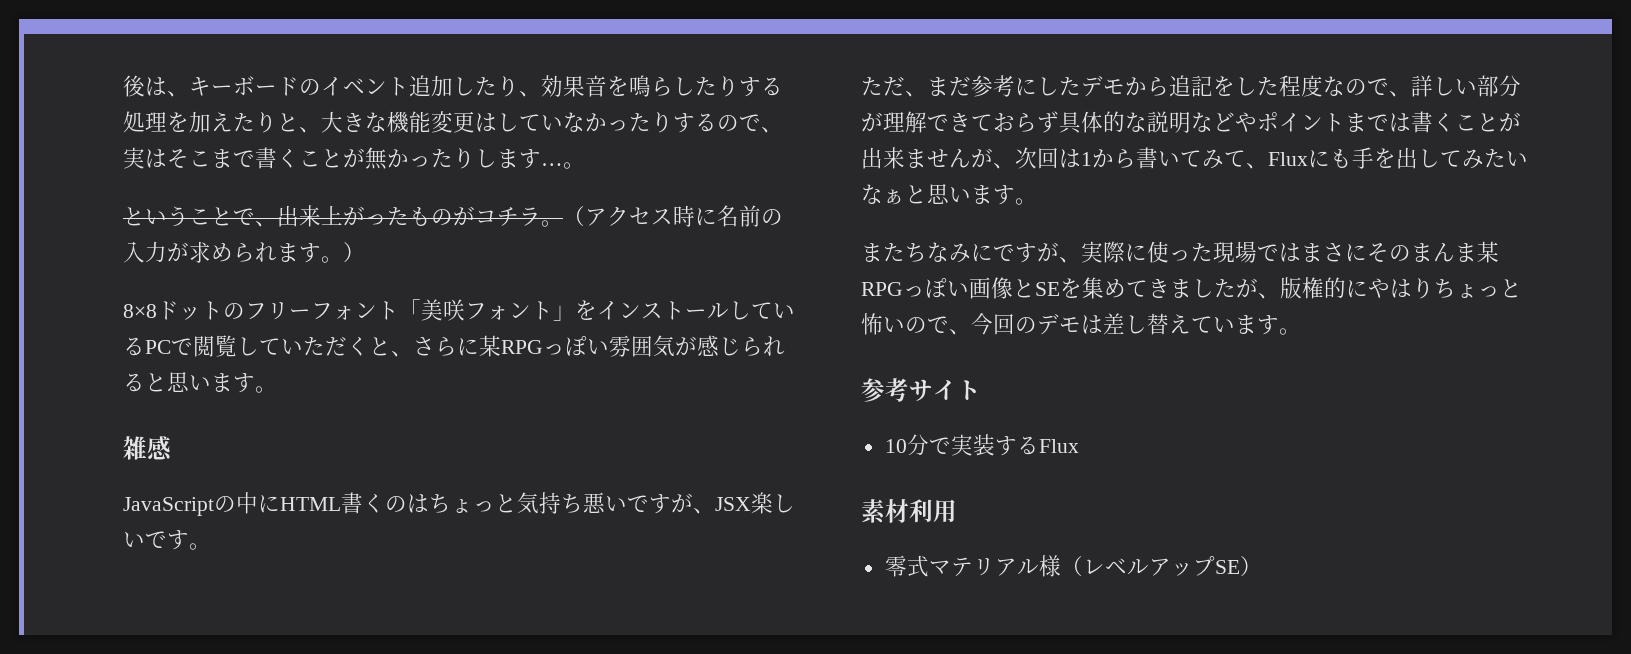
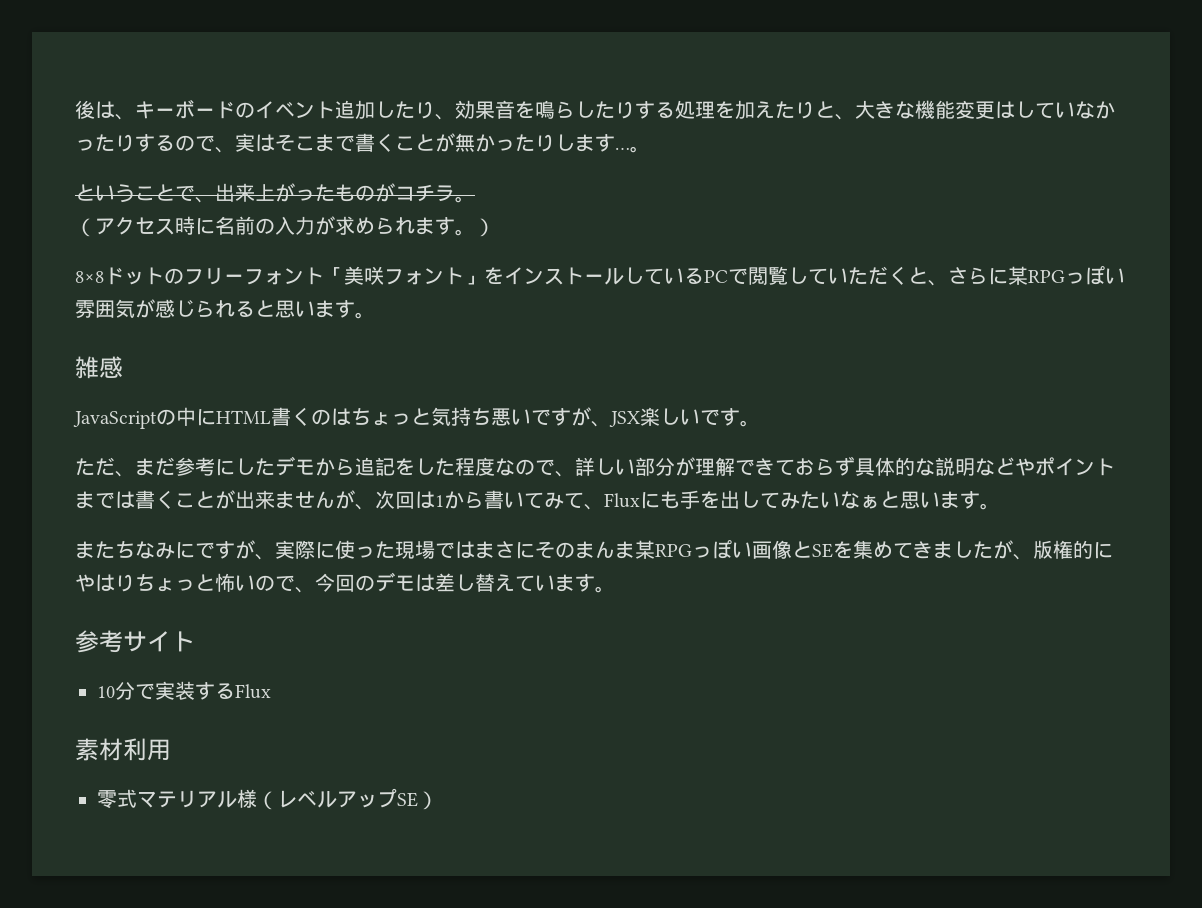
- ということで、出来上がったものがコチラ。（アクセス時に名前の入力が求められます。）
+ ということで、出来上がったものがコチラ。
+ （アクセス時に名前の入力が求められます。）

